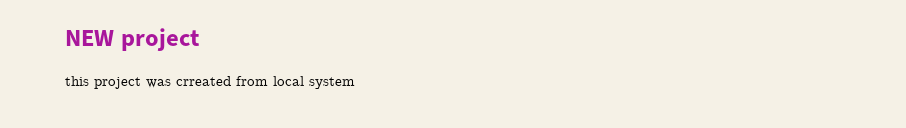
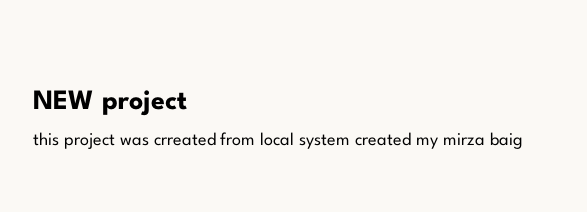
- this project was crreated from local system
+ this project was crreated from local system created my mirza baig

